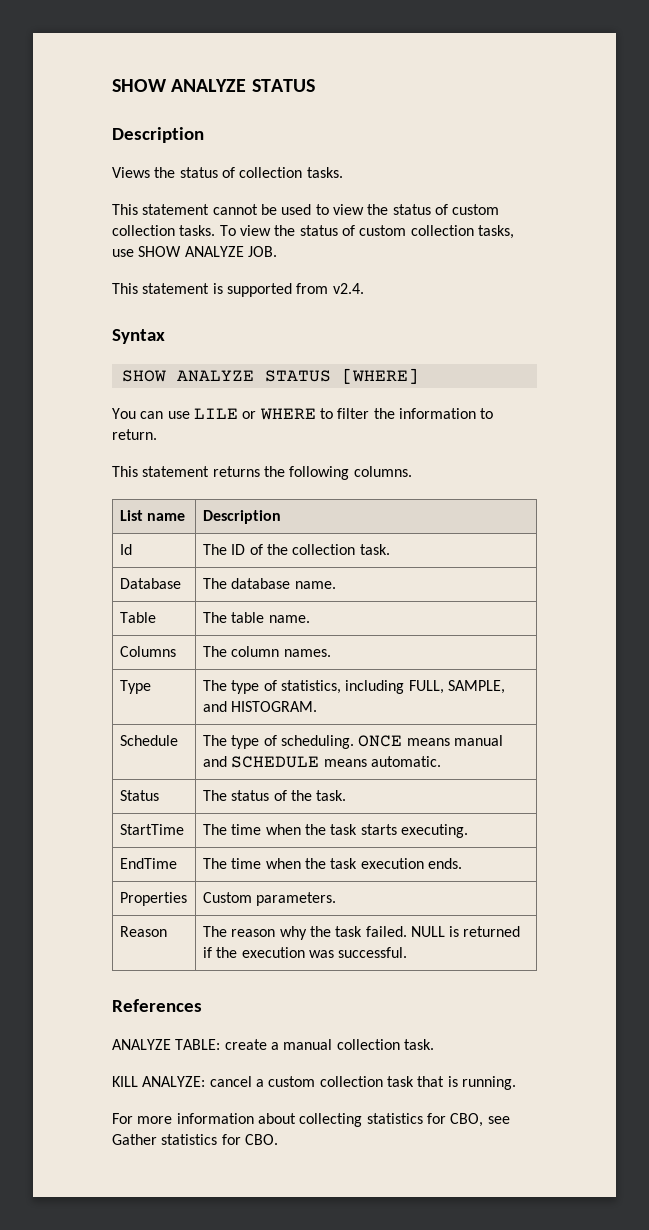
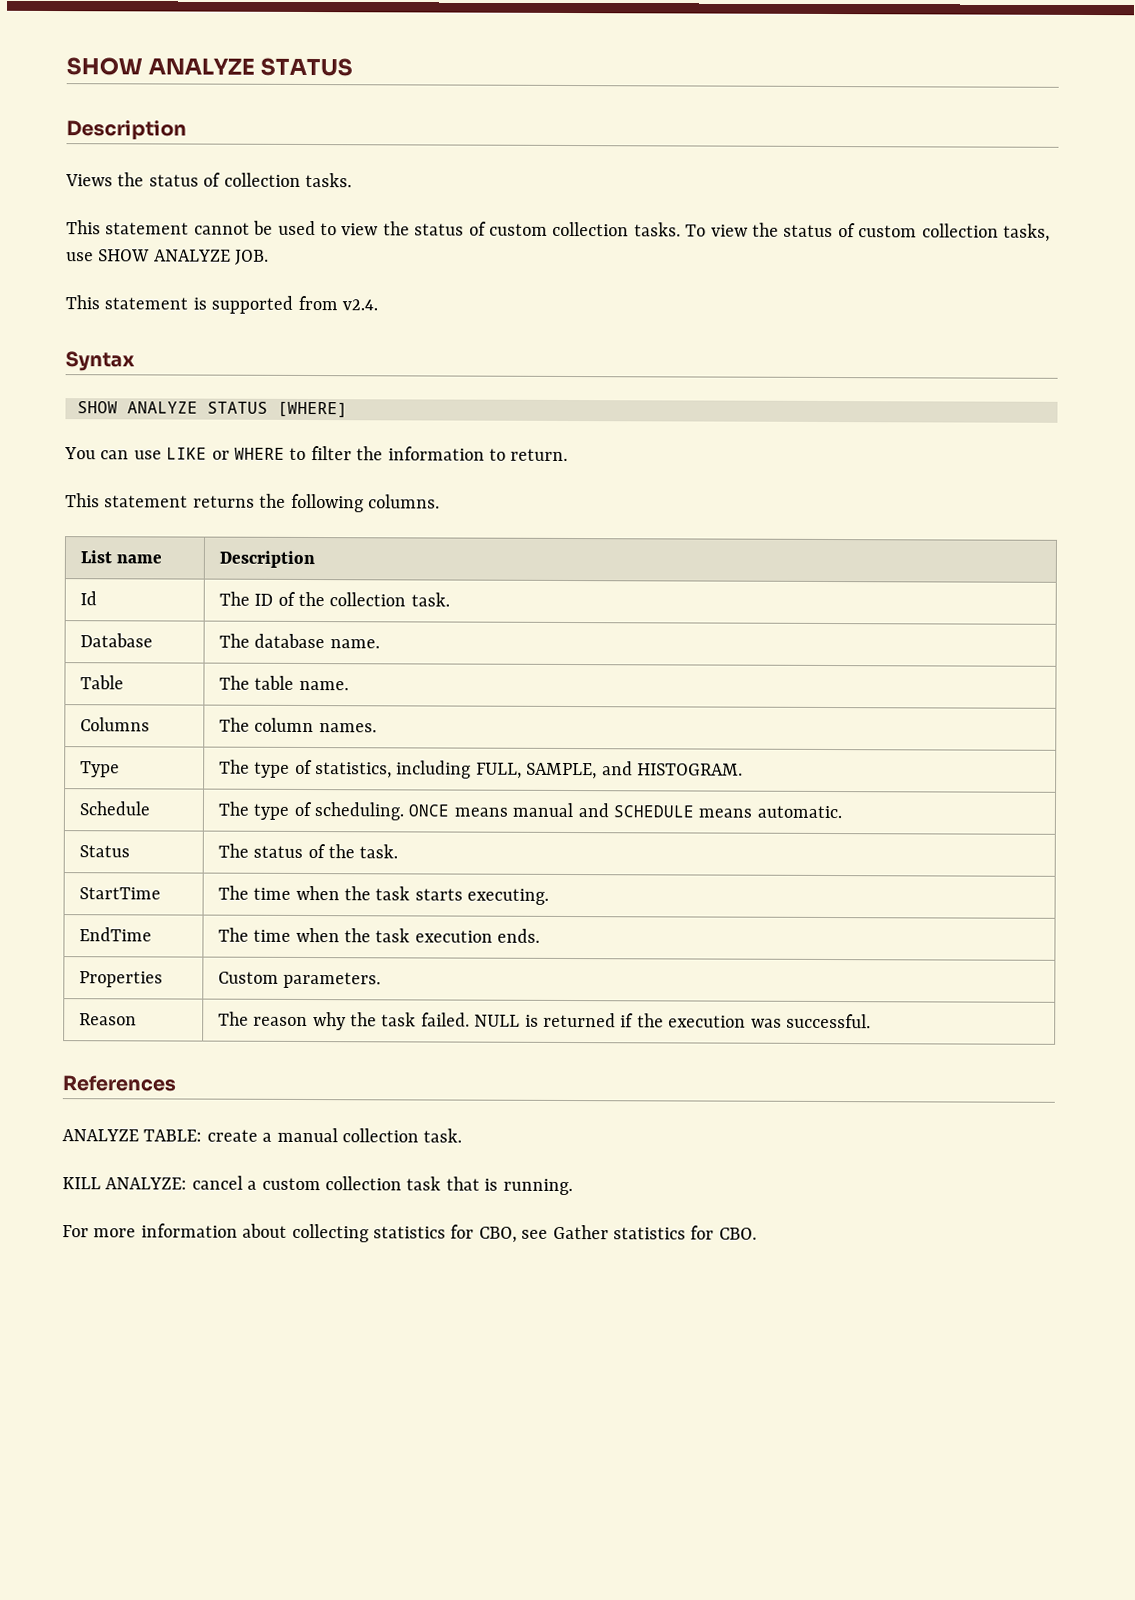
- You can use LILE or WHERE to filter the information to return.
+ You can use LIKE or WHERE to filter the information to return.

